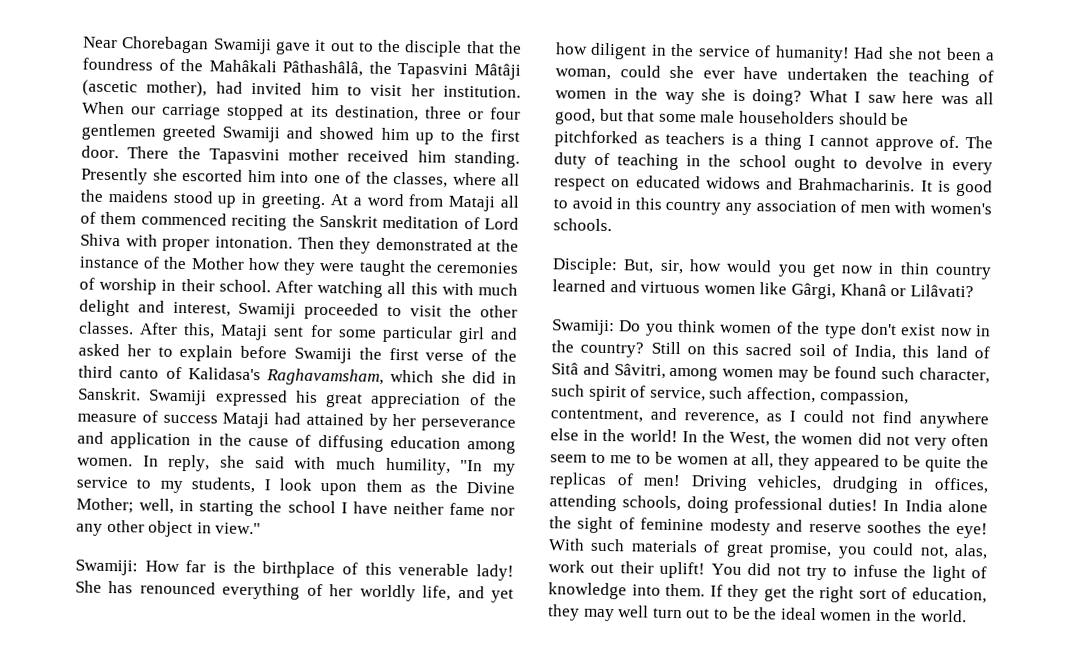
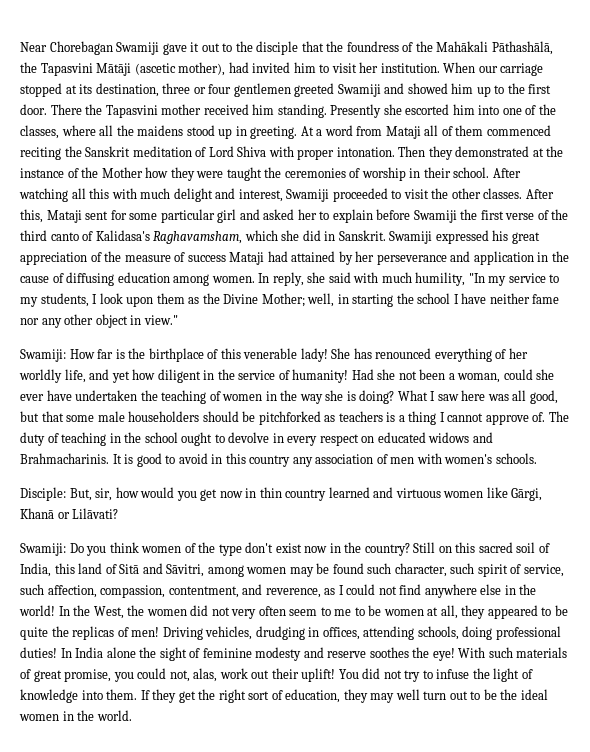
- Near Chorebagan Swamiji gave it out to the disciple that the foundress of the Mahâkali Pâthashâlâ, the Tapasvini Mâtâji (ascetic mother), had invited him to visit her institution.
+ Near Chorebagan Swamiji gave it out to the disciple that the foundress of the Mahākali Pāthashālā, the Tapasvini Mātāji (ascetic mother), had invited him to visit her institution.
- Disciple: But, sir, how would you get now in thin country learned and virtuous women like Gârgi, Khanâ or Lilâvati?
+ Disciple: But, sir, how would you get now in thin country learned and virtuous women like Gārgi, Khanā or Lilāvati?
- Still on this sacred soil of India, this land of Sitâ and Sâvitri, among women may be found such character, such spirit of service, such affection, compassion, contentment, and reverence, as I could not find anywhere else in the world!
+ Still on this sacred soil of India, this land of Sitā and Sāvitri, among women may be found such character, such spirit of service, such affection, compassion, contentment, and reverence, as I could not find anywhere else in the world!

